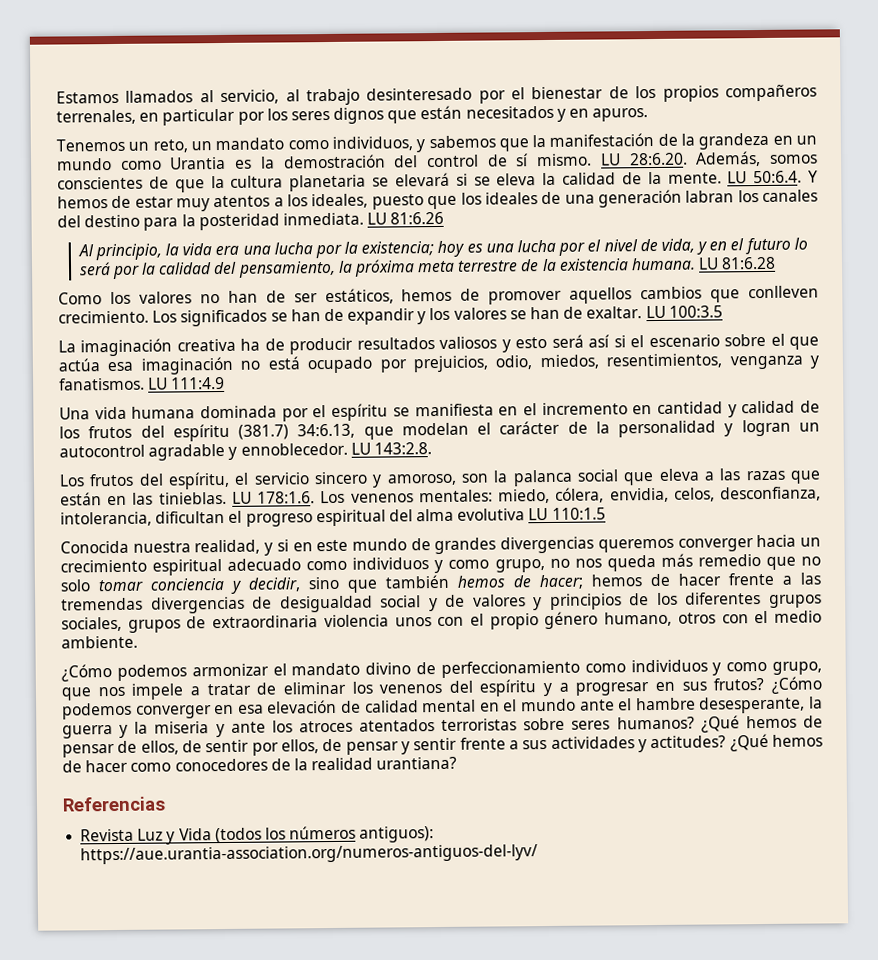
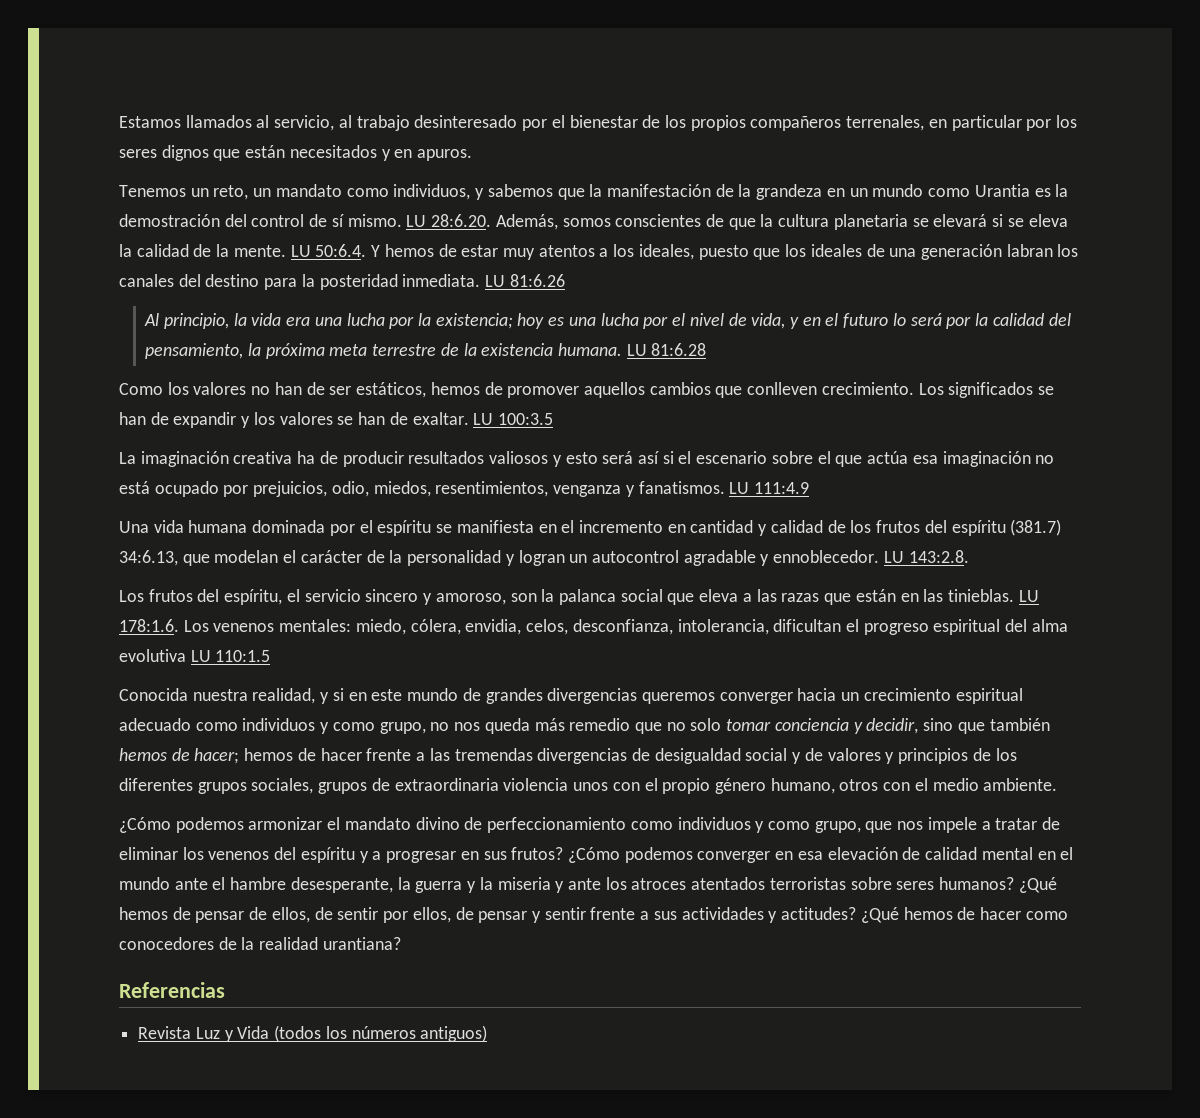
- Revista Luz y Vida (todos los números antiguos): https://aue.urantia-association.org/numeros-antiguos-del-lyv/
+ Revista Luz y Vida (todos los números antiguos)

